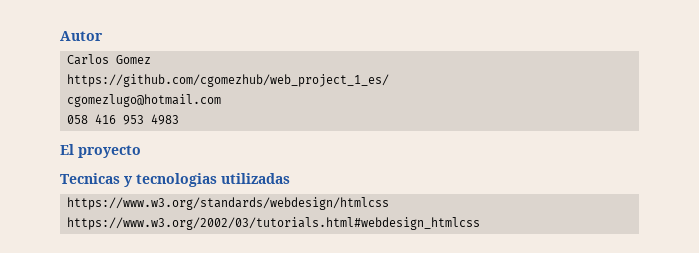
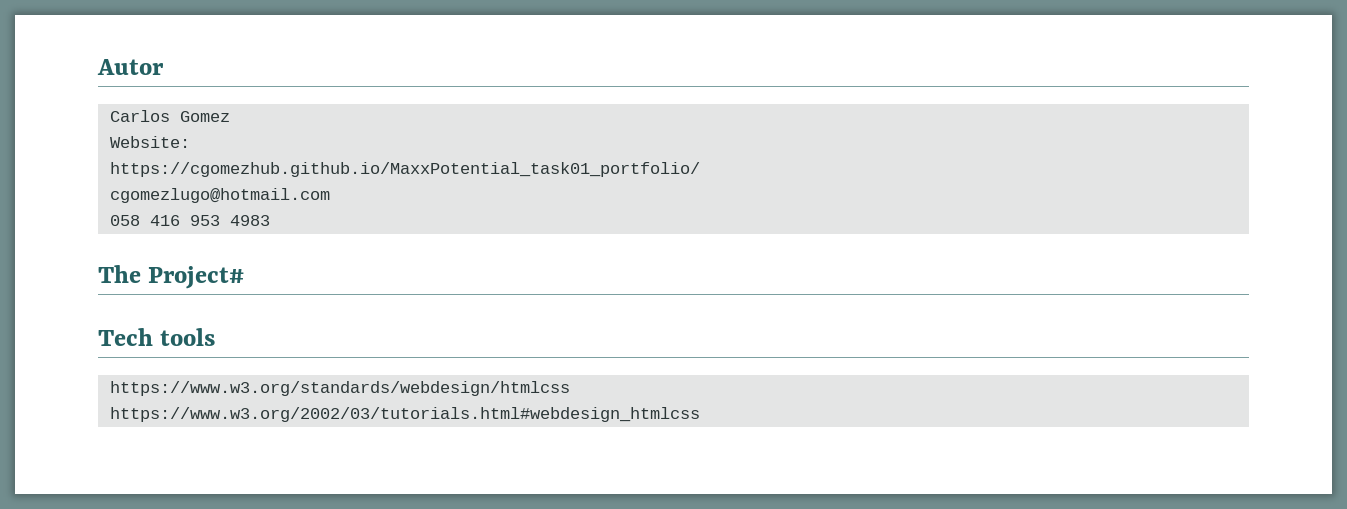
- https://github.com/cgomezhub/web_project_1_es/
+ Website:
+ https://cgomezhub.github.io/MaxxPotential_task01_portfolio/
- El proyecto
- Tecnicas y tecnologias utilizadas
+ The Project#
+ Tech tools

